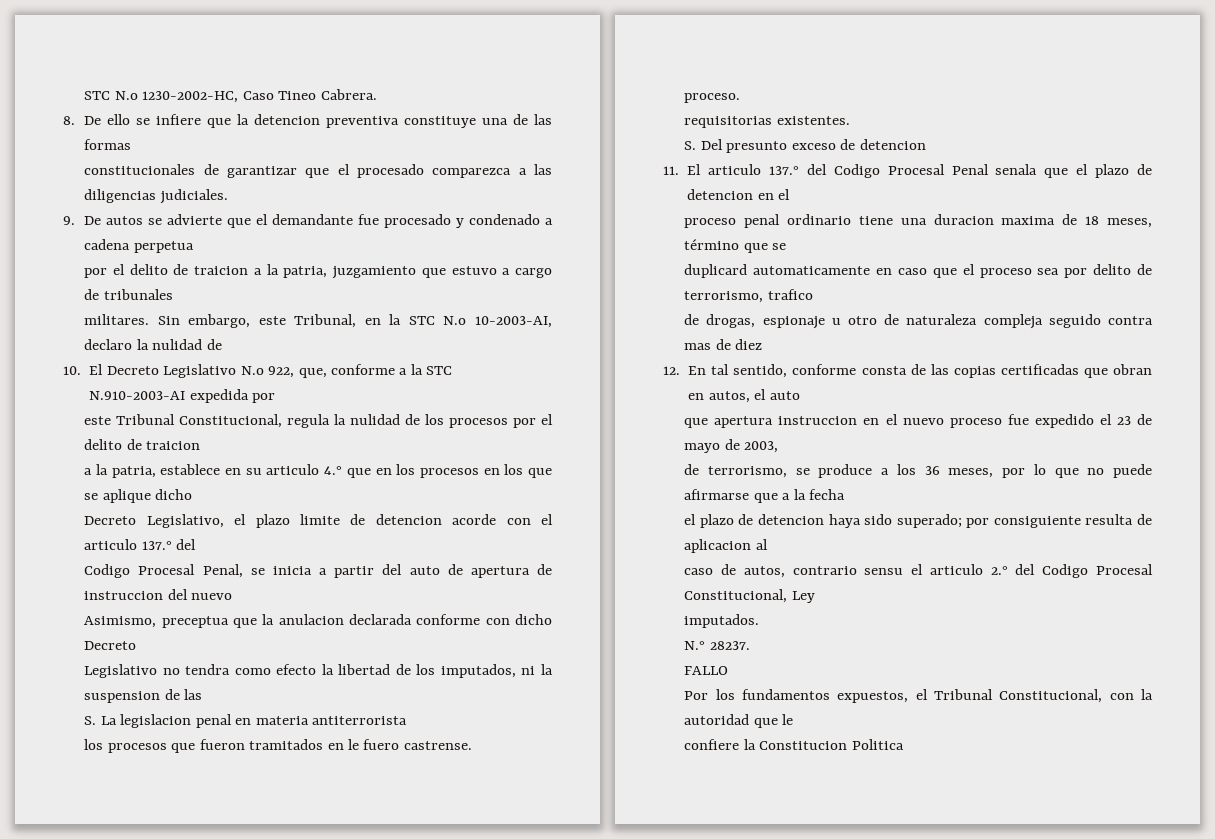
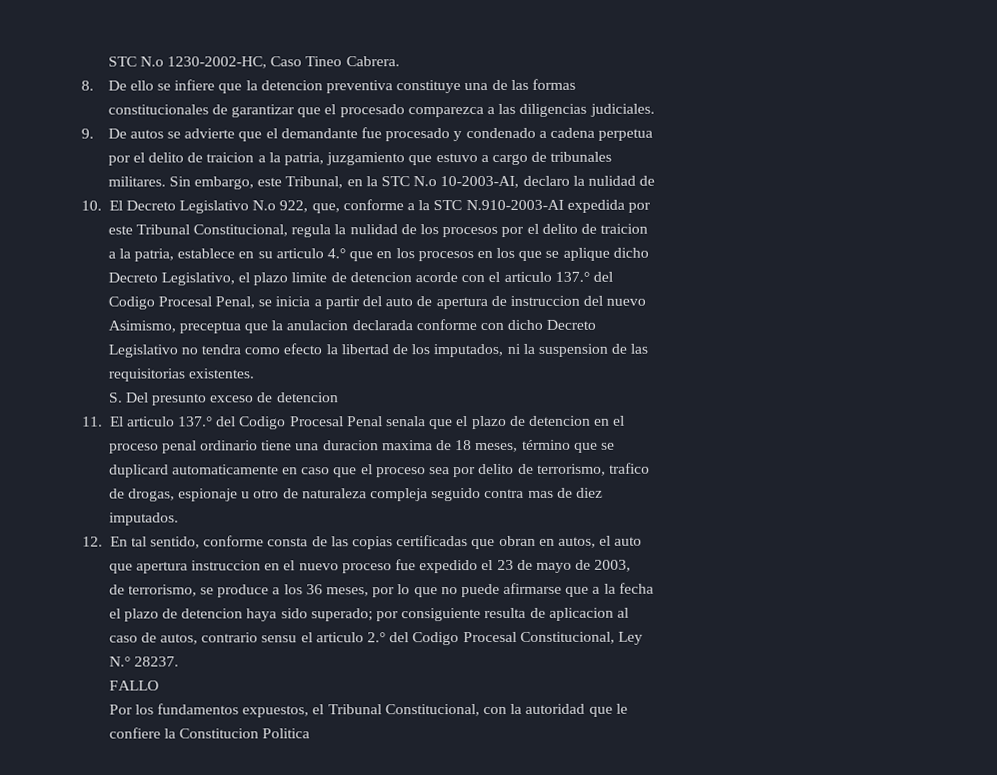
- S. La legislacion penal en materia antiterrorista
- los procesos que fueron tramitados en le fuero castrense.
- proceso.
+ imputados.
- imputados.

